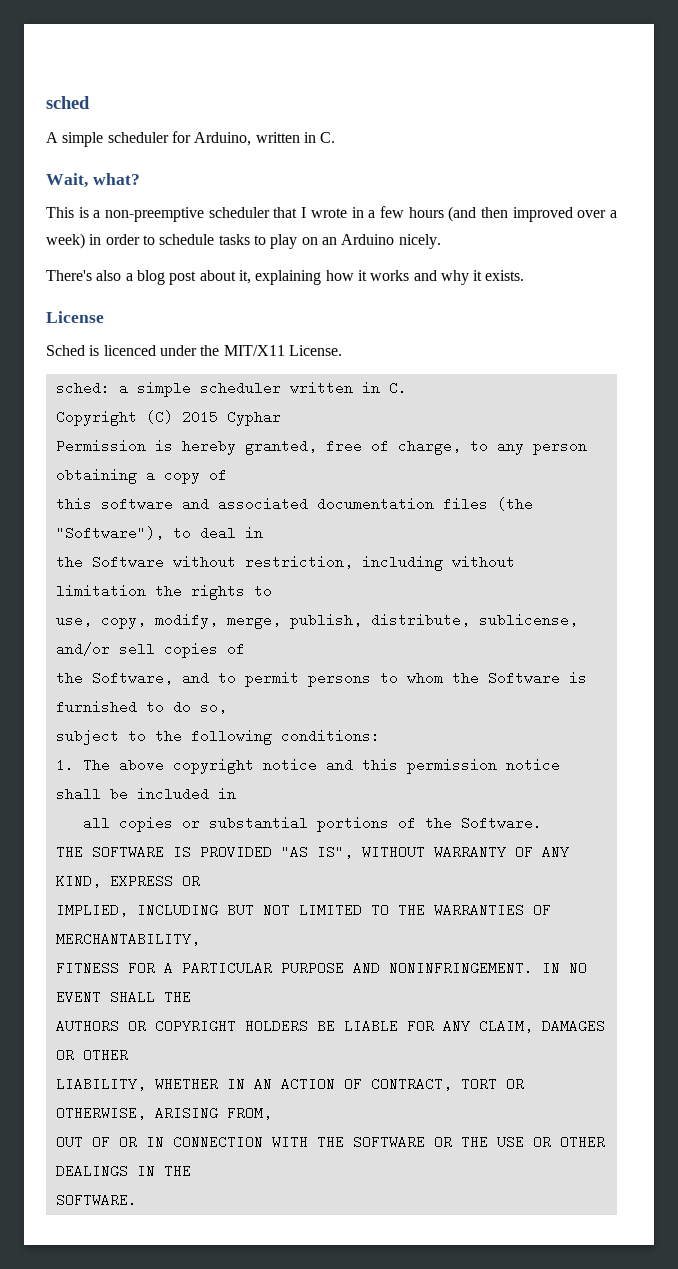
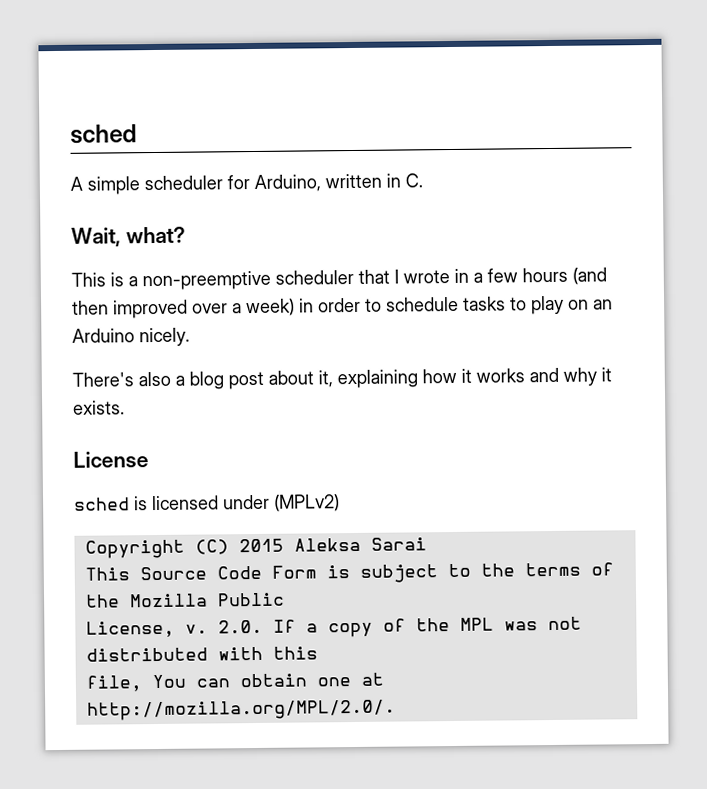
- Sched is licenced under the MIT/X11 License.
- sched: a simple scheduler written in C.
- Copyright (C) 2015 Cyphar
- Permission is hereby granted, free of charge, to any person obtaining a copy of
- this software and associated documentation files (the "Software"), to deal in
- the Software without restriction, including without limitation the rights to
- use, copy, modify, merge, publish, distribute, sublicense, and/or sell copies of
- the Software, and to permit persons to whom the Software is furnished to do so,
- subject to the following conditions:
- 1. The above copyright notice and this permission notice shall be included in
- all copies or substantial portions of the Software.
- THE SOFTWARE IS PROVIDED "AS IS", WITHOUT WARRANTY OF ANY KIND, EXPRESS OR
- IMPLIED, INCLUDING BUT NOT LIMITED TO THE WARRANTIES OF MERCHANTABILITY,
- FITNESS FOR A PARTICULAR PURPOSE AND NONINFRINGEMENT. IN NO EVENT SHALL THE
- AUTHORS OR COPYRIGHT HOLDERS BE LIABLE FOR ANY CLAIM, DAMAGES OR OTHER
- LIABILITY, WHETHER IN AN ACTION OF CONTRACT, TORT OR OTHERWISE, ARISING FROM,
- OUT OF OR IN CONNECTION WITH THE SOFTWARE OR THE USE OR OTHER DEALINGS IN THE
- SOFTWARE.
+ sched is licensed under (MPLv2)
+ Copyright (C) 2015 Aleksa Sarai
+ This Source Code Form is subject to the terms of the Mozilla Public
+ License, v. 2.0. If a copy of the MPL was not distributed with this
+ file, You can obtain one at http://mozilla.org/MPL/2.0/.

